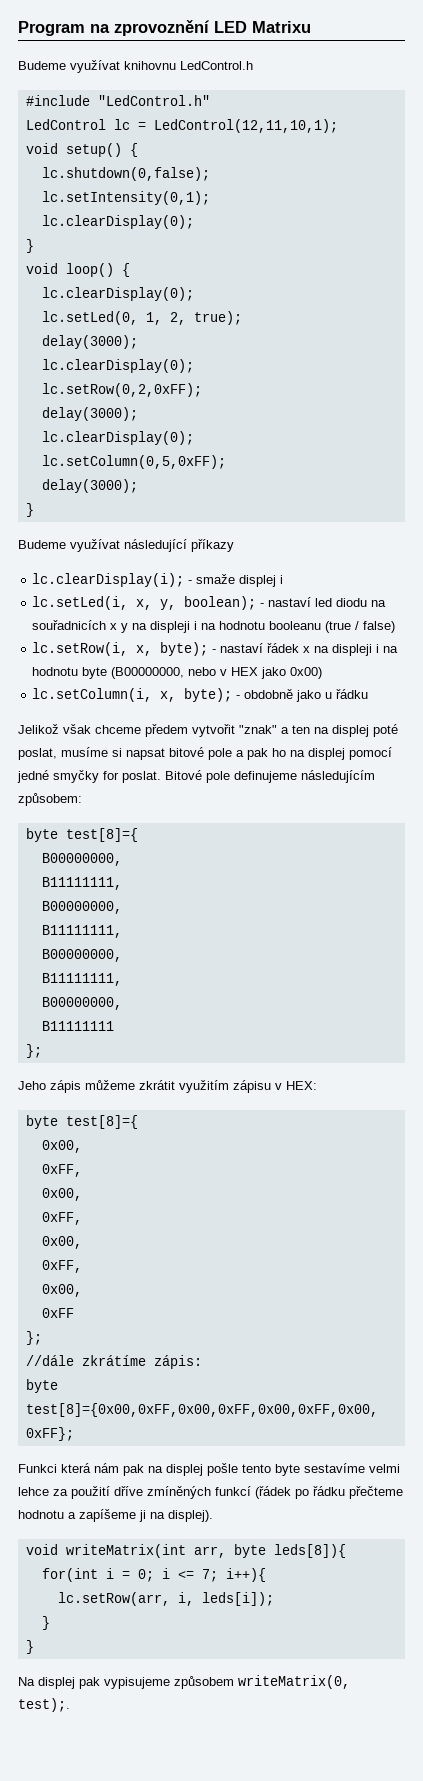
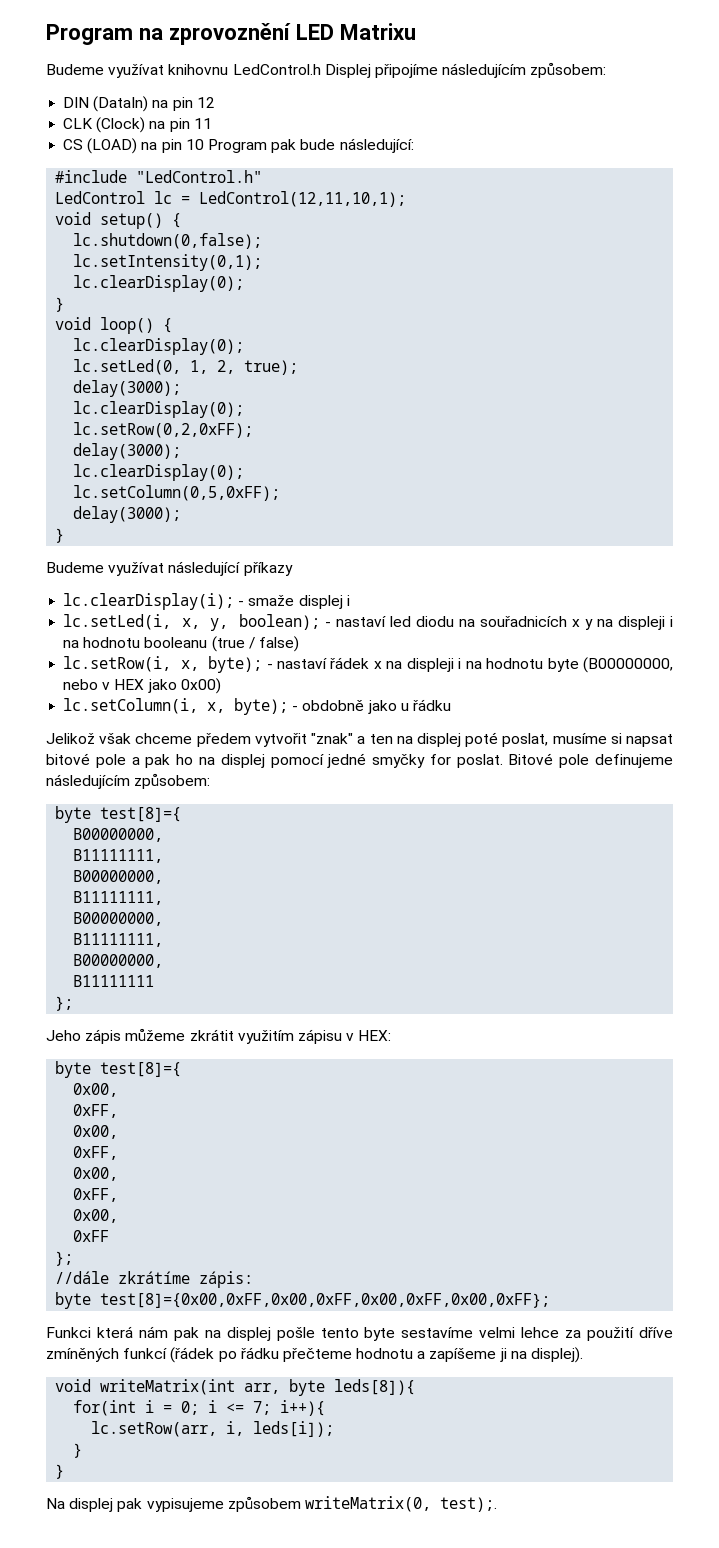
- Budeme využívat knihovnu LedControl.h
+ Budeme využívat knihovnu LedControl.h Displej připojíme následujícím způsobem:
+ DIN (DataIn) na pin 12
+ CLK (Clock) na pin 11
+ CS (LOAD) na pin 10 Program pak bude následující:

